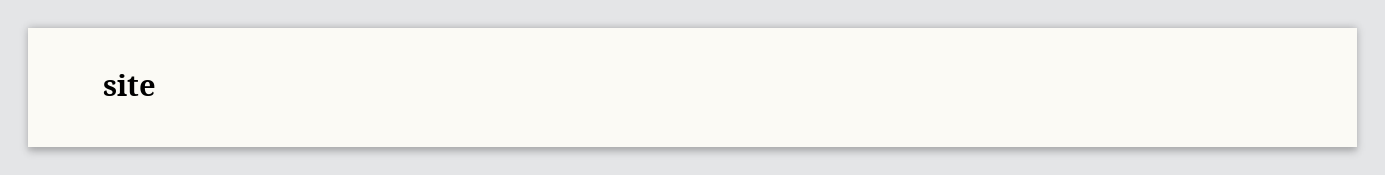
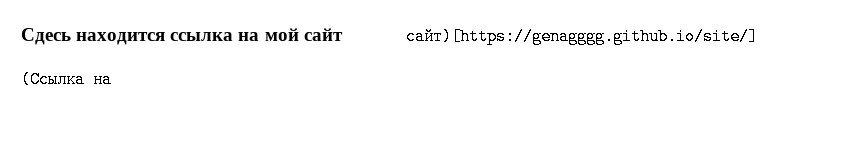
- site
+ Сдесь находится ссылка на мой сайт
+ (Ссылка на сайт)[https://genagggg.github.io/site/]

